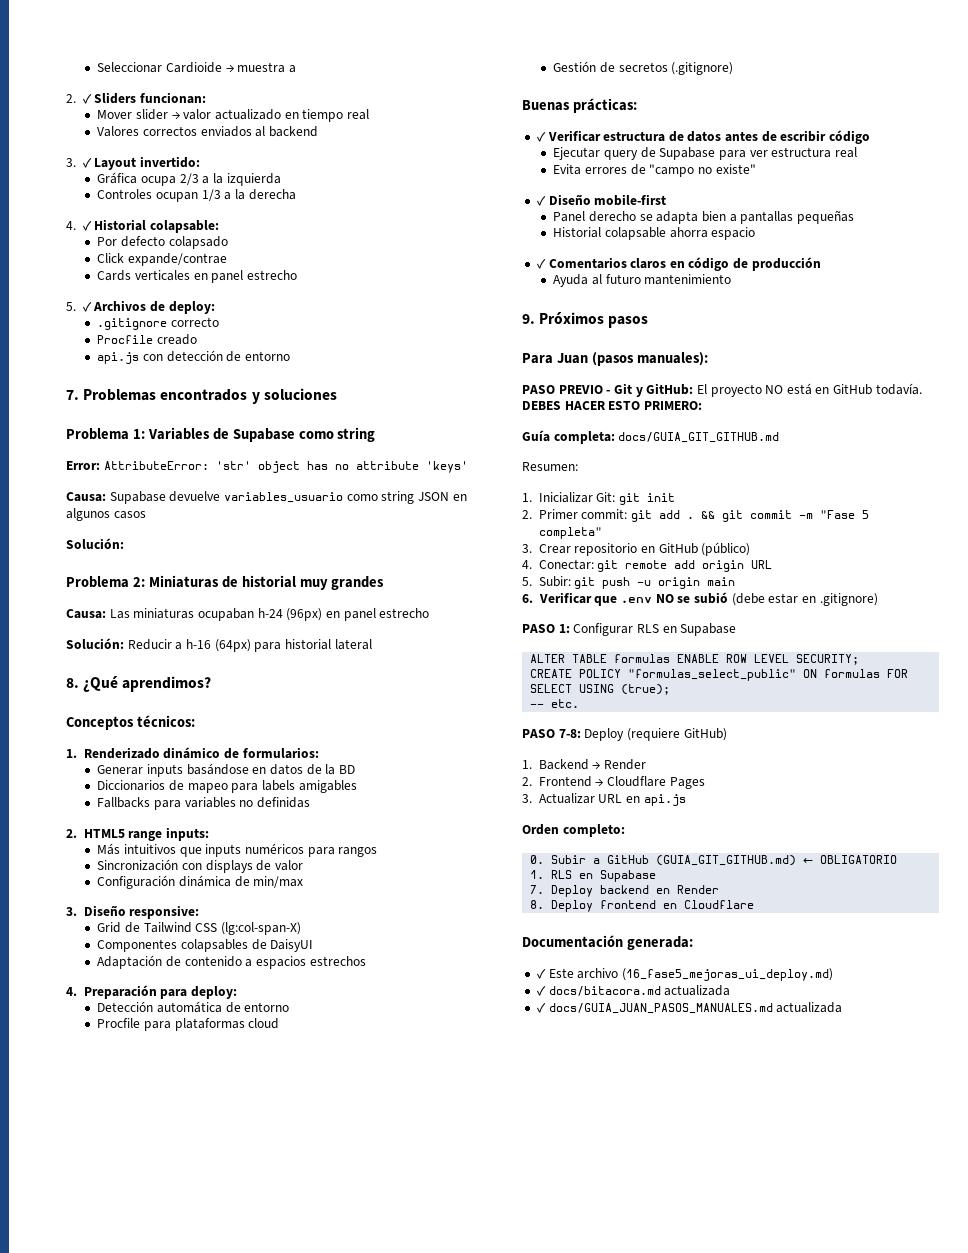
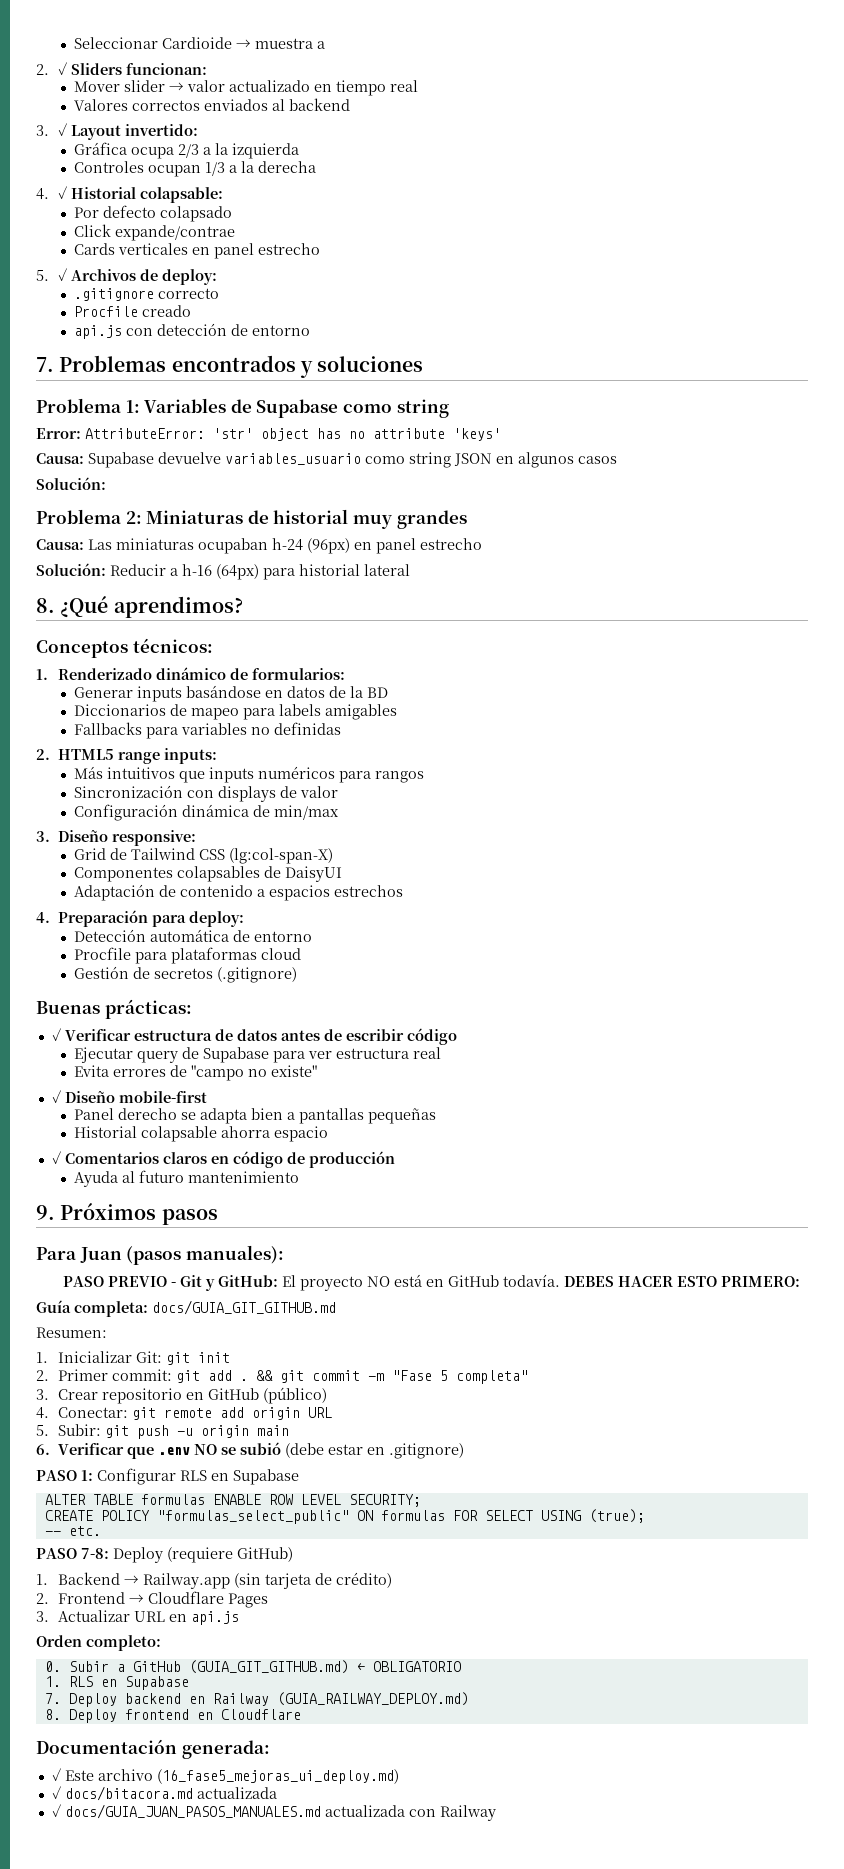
- 1. Backend → Render
+ 1. Backend → Railway.app (sin tarjeta de crédito)
- 7. Deploy backend en Render
+ 7. Deploy backend en Railway (GUIA_RAILWAY_DEPLOY.md)
- ✓ docs/GUIA_JUAN_PASOS_MANUALES.md actualizada
+ ✓ docs/GUIA_JUAN_PASOS_MANUALES.md actualizada con Railway

